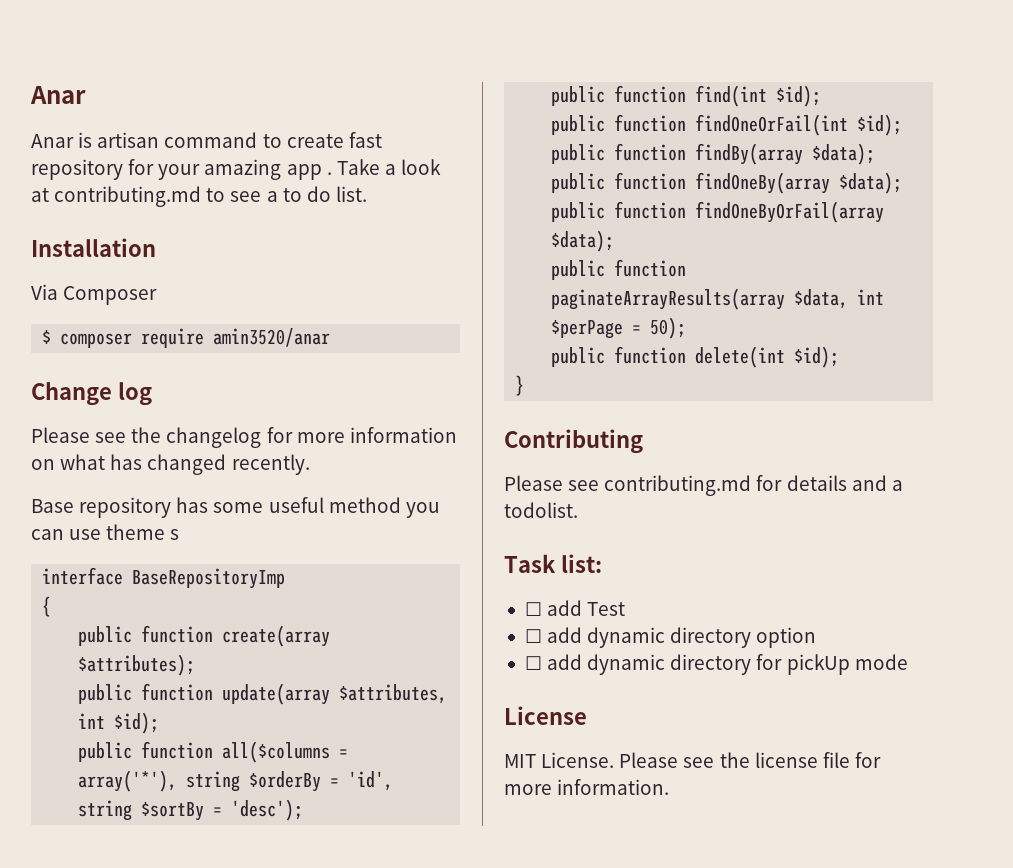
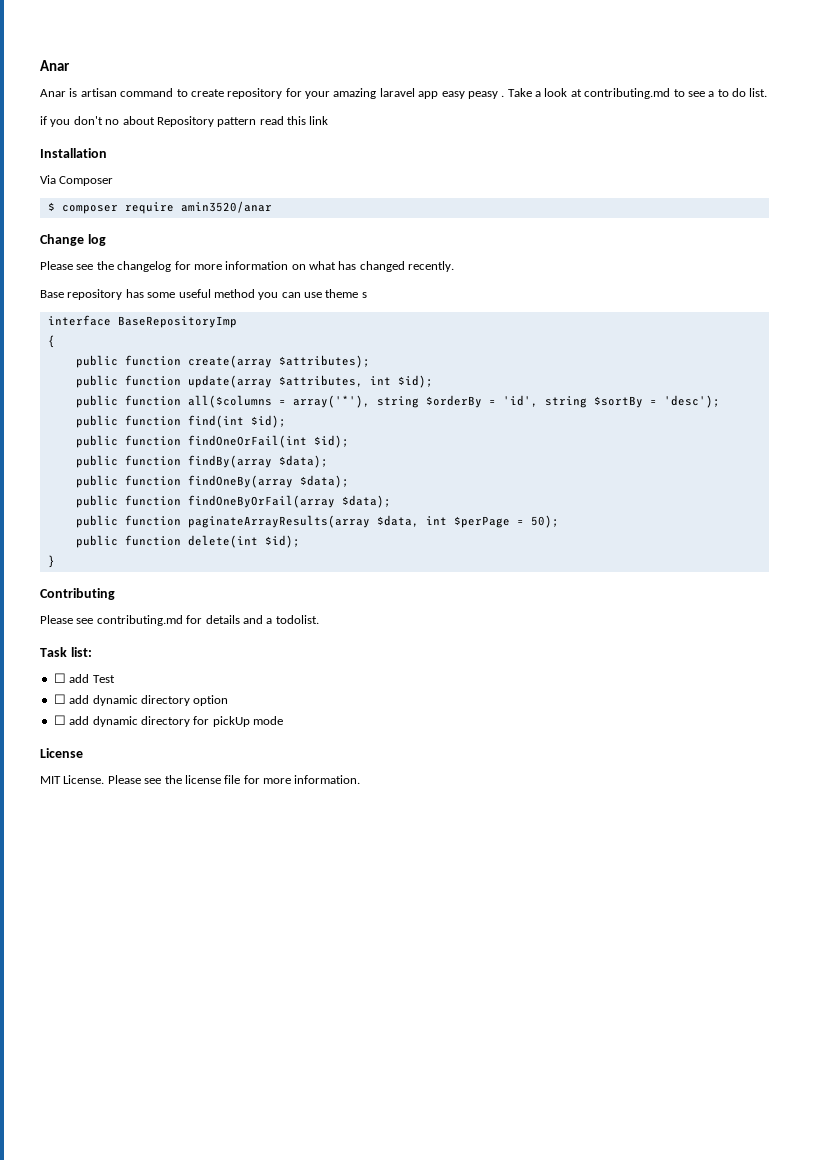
- Anar is artisan command to create fast repository for your amazing app .
+ Anar is artisan command to create repository for your amazing laravel app easy peasy .
+ if you don't no about Repository pattern read this link

